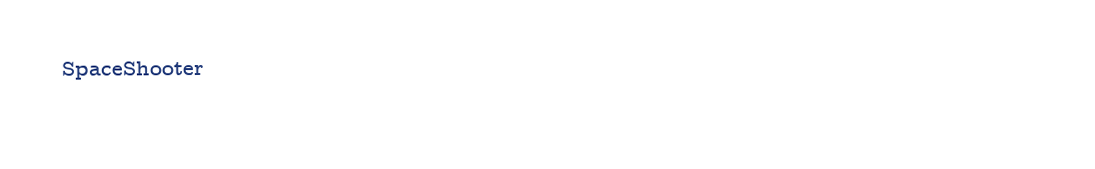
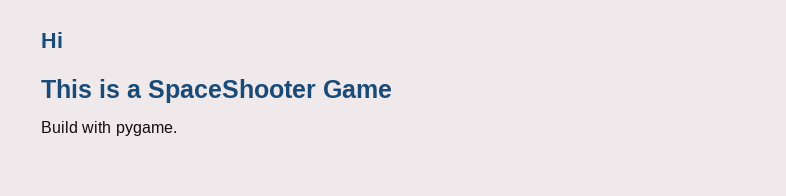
- SpaceShooter
+ Hi
+ This is a SpaceShooter Game
+ Build with pygame.

